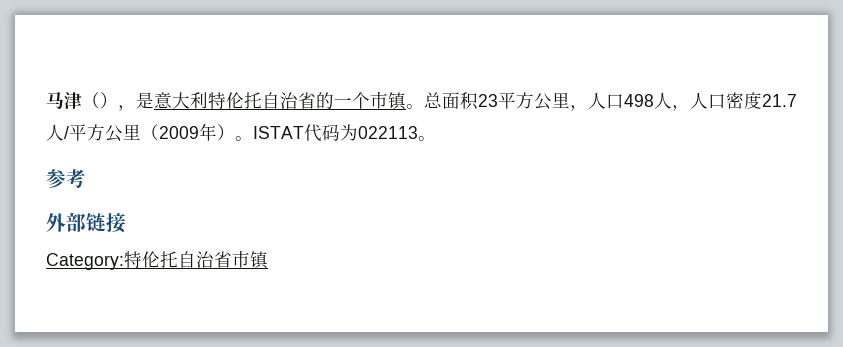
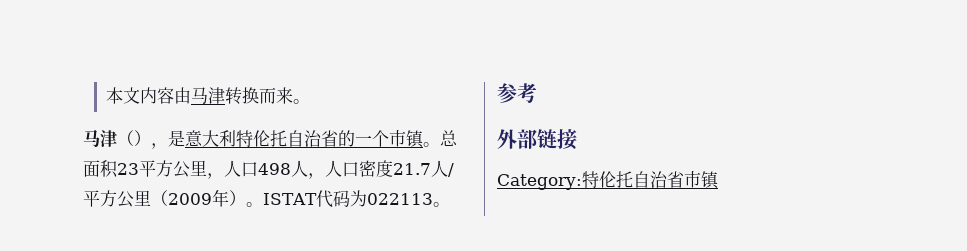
+ 本文内容由马津转换而来。

